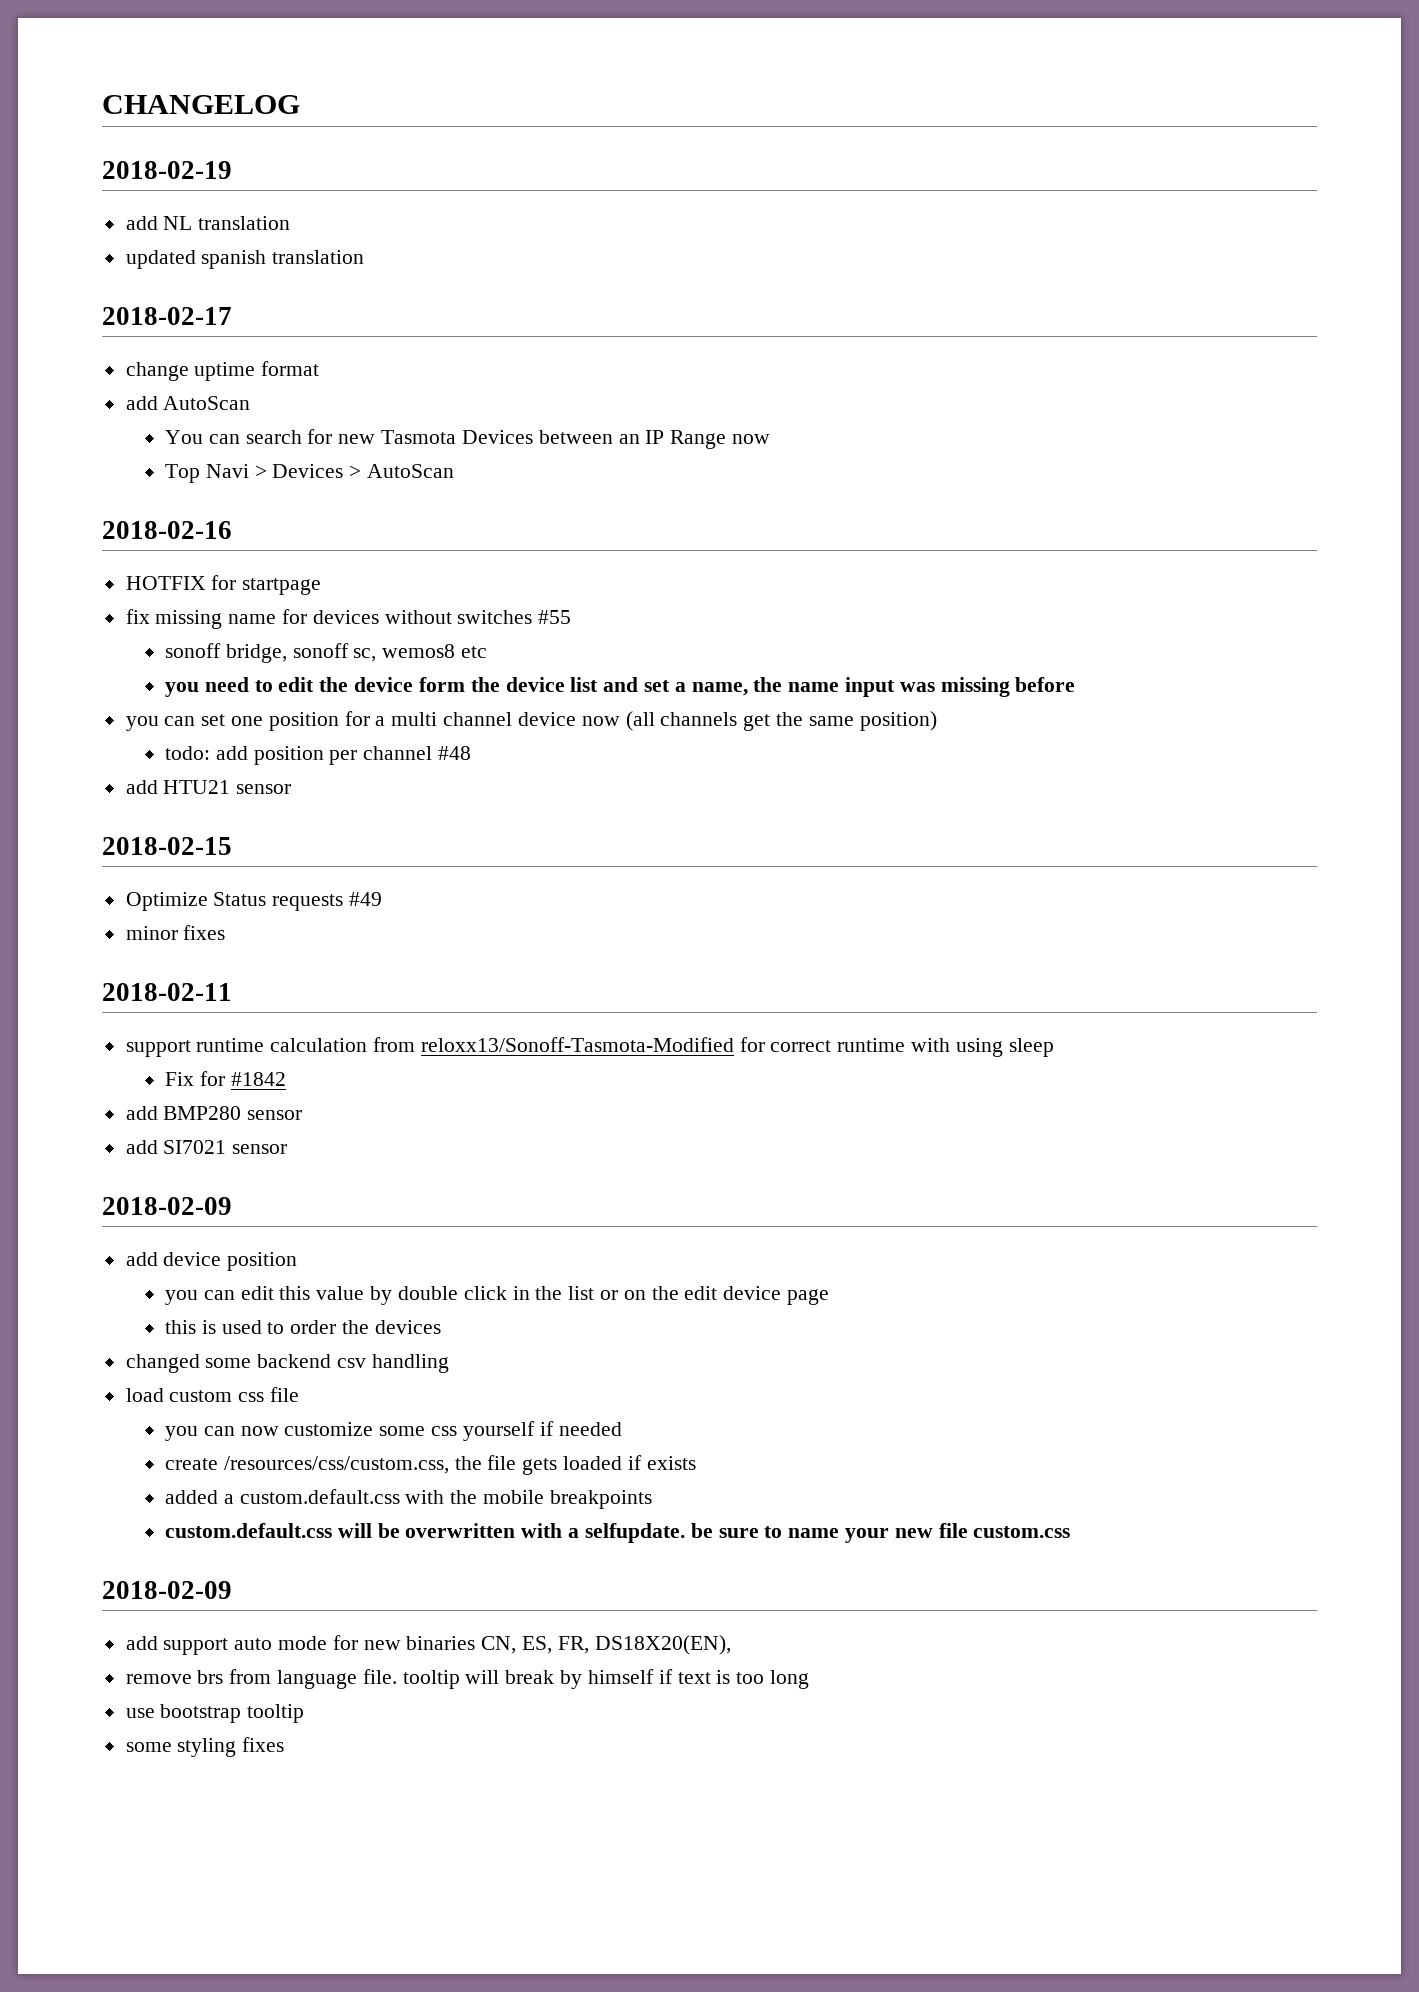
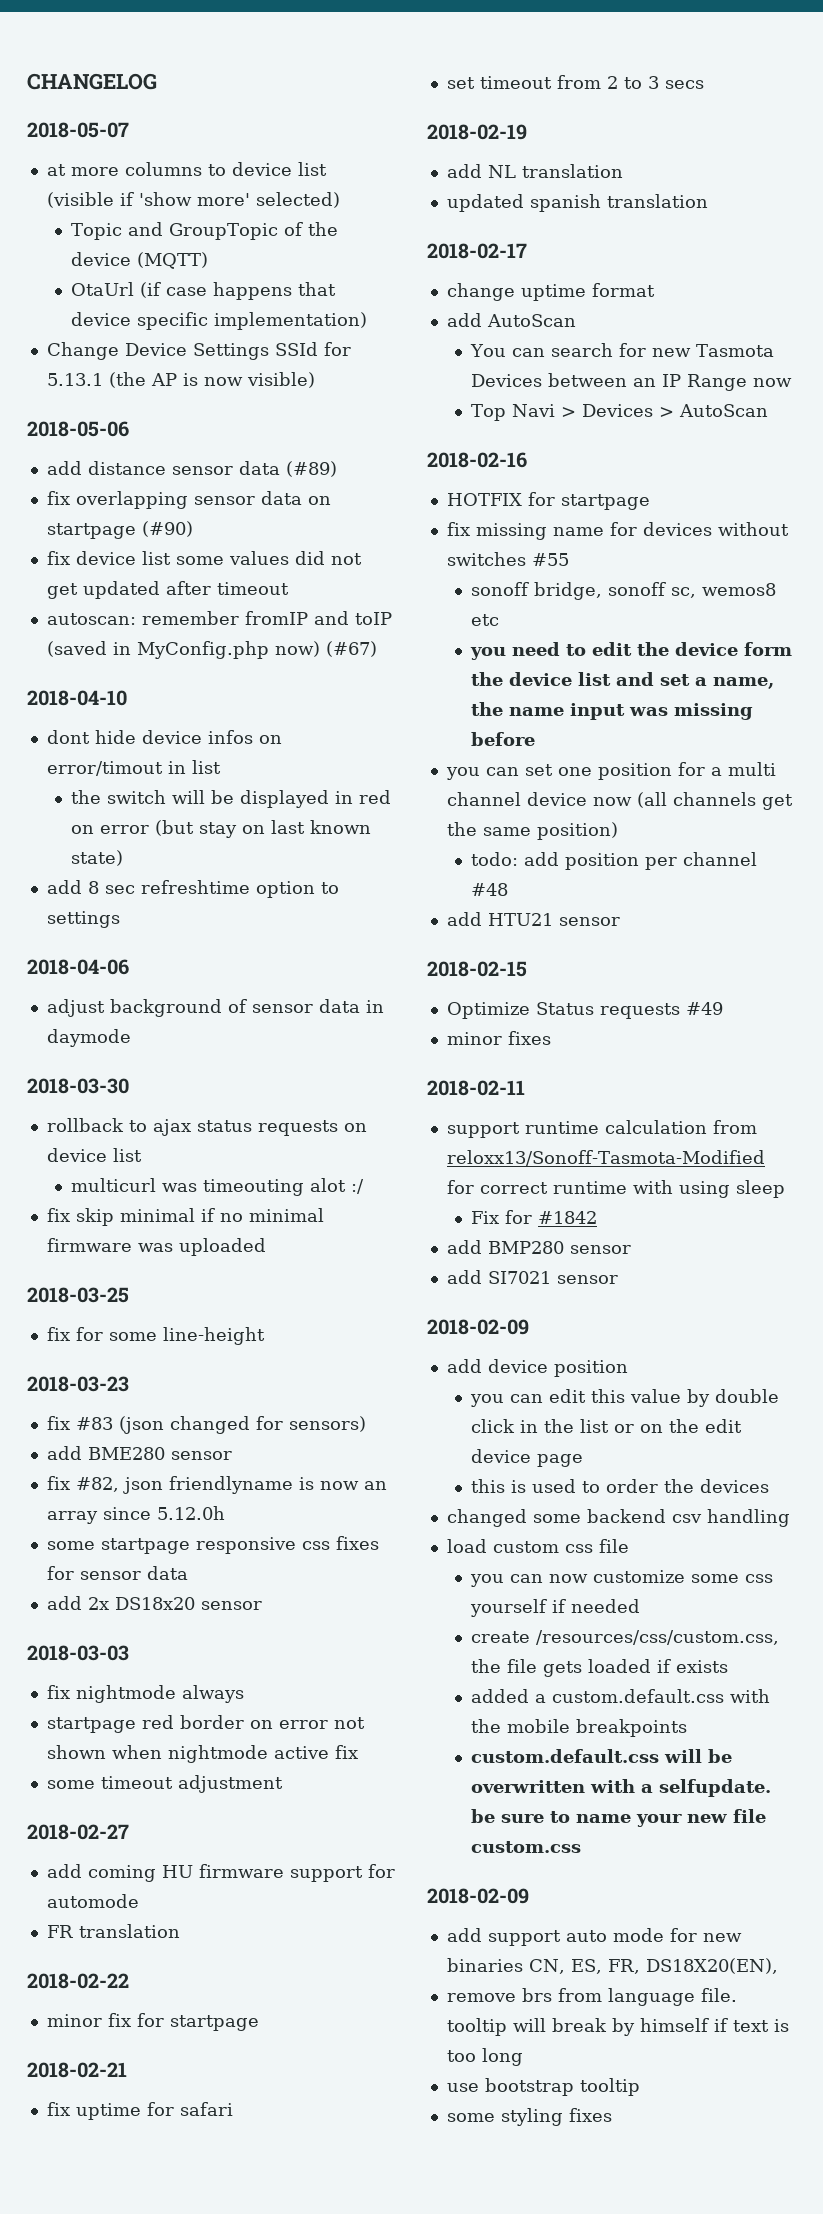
+ 2018-05-07
+ at more columns to device list (visible if 'show more' selected)
+ Topic and GroupTopic of the device (MQTT)
+ OtaUrl (if case happens that device specific implementation)
+ Change Device Settings SSId for 5.13.1 (the AP is now visible)
+ 2018-05-06
+ add distance sensor data (#89)
+ fix overlapping sensor data on startpage (#90)
+ fix device list some values did not get updated after timeout
+ autoscan: remember fromIP and toIP (saved in MyConfig.php now) (#67)
+ 2018-04-10
+ dont hide device infos on error/timout in list
+ the switch will be displayed in red on error (but stay on last known state)
+ add 8 sec refreshtime option to settings
+ 2018-04-06
+ adjust background of sensor data in daymode
+ 2018-03-30
+ rollback to ajax status requests on device list
+ multicurl was timeouting alot :/
+ fix skip minimal if no minimal firmware was uploaded
+ 2018-03-25
+ fix for some line-height
+ 2018-03-23
+ fix #83 (json changed for sensors)
+ add BME280 sensor
+ fix #82, json friendlyname is now an array since 5.12.0h
+ some startpage responsive css fixes for sensor data
+ add 2x DS18x20 sensor
+ 2018-03-03
+ fix nightmode always
+ startpage red border on error not shown when nightmode active fix
+ some timeout adjustment
+ 2018-02-27
+ add coming HU firmware support for automode
+ FR translation
+ 2018-02-22
+ minor fix for startpage
+ 2018-02-21
+ fix uptime for safari
+ set timeout from 2 to 3 secs

